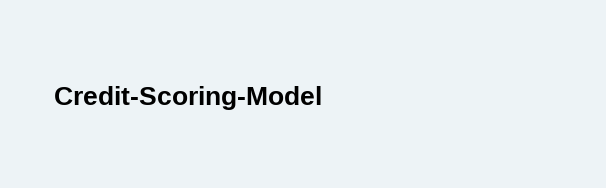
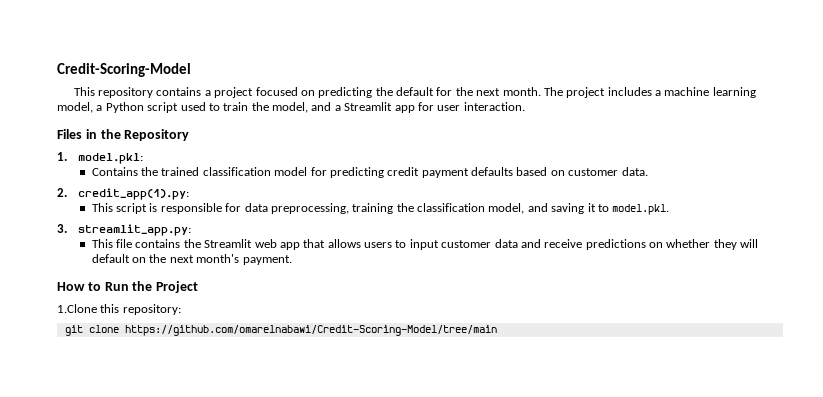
+ This repository contains a project focused on predicting the default for the next month. The project includes a machine learning model, a Python script used to train the model, and a Streamlit app for user interaction.
+ Files in the Repository
+ 1. model.pkl:
+ Contains the trained classification model for predicting credit payment defaults based on customer data.
+ 2. credit_app(1).py:
+ This script is responsible for data preprocessing, training the classification model, and saving it to model.pkl.
+ 3. streamlit_app.py:
+ This file contains the Streamlit web app that allows users to input customer data and receive predictions on whether they will default on the next month's payment.
+ How to Run the Project
+ 1.Clone this repository:
+ git clone https://github.com/omarelnabawi/Credit-Scoring-Model/tree/main

